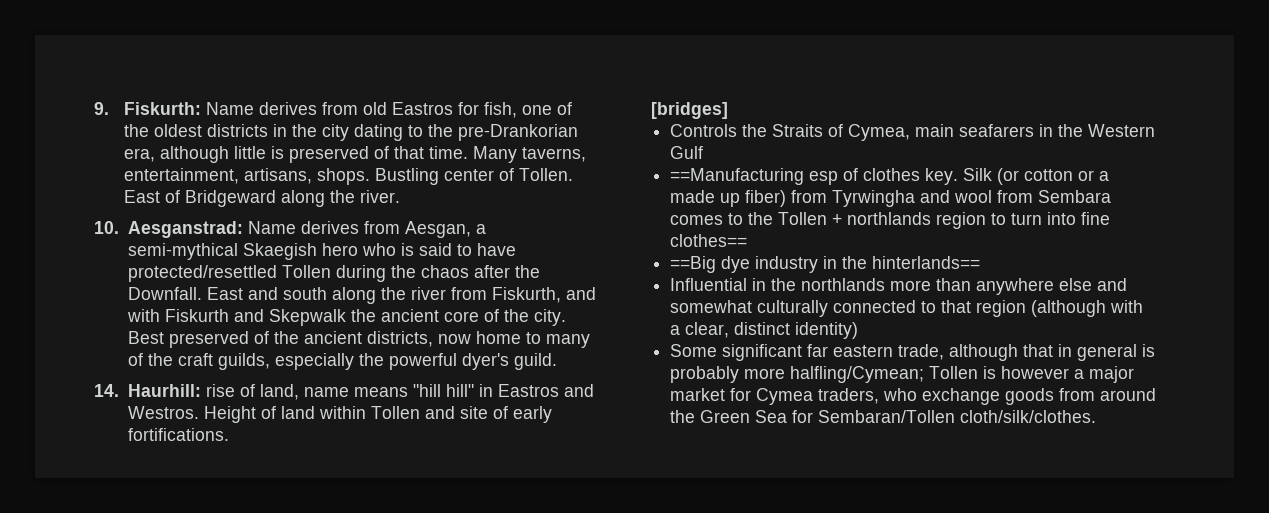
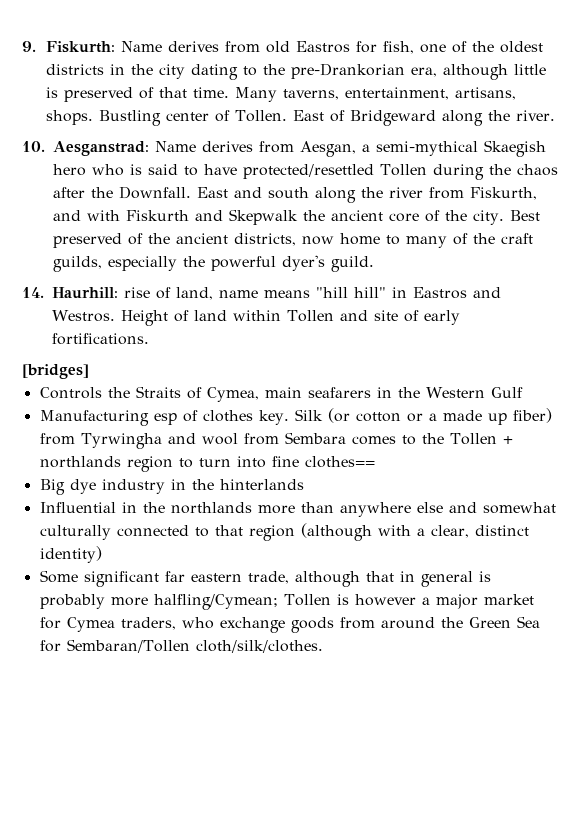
- ==Manufacturing esp of clothes key.
+ Manufacturing esp of clothes key.
- ==Big dye industry in the hinterlands==
+ Big dye industry in the hinterlands

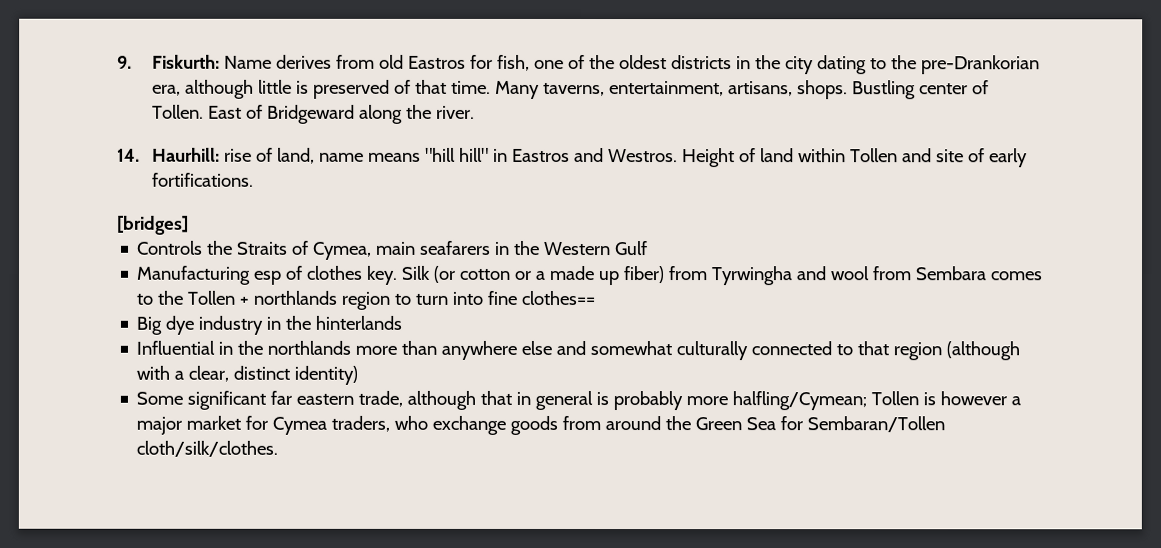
- 10. Aesganstrad: Name derives from Aesgan, a semi-mythical Skaegish hero who is said to have protected/resettled Tollen during the chaos after the Downfall. East and south along the river from Fiskurth, and with Fiskurth and Skepwalk the ancient core of the city. Best preserved of the ancient districts, now home to many of the craft guilds, especially the powerful dyer's guild.

